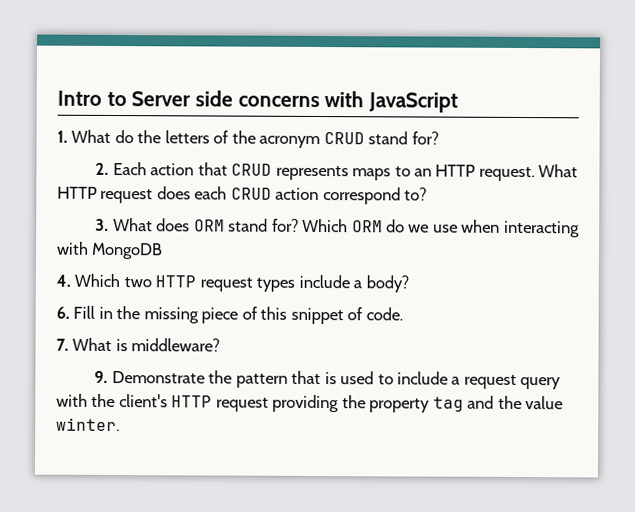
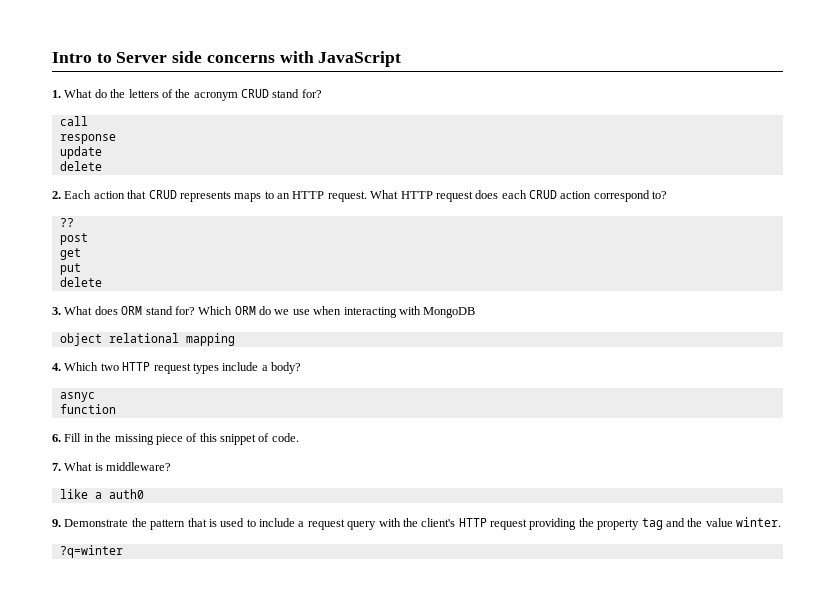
+ call
+ response
+ update
+ delete
+ ??
+ post
+ get
+ put
+ delete
+ object relational mapping
+ asnyc
+ function
+ like a auth0
+ ?q=winter

